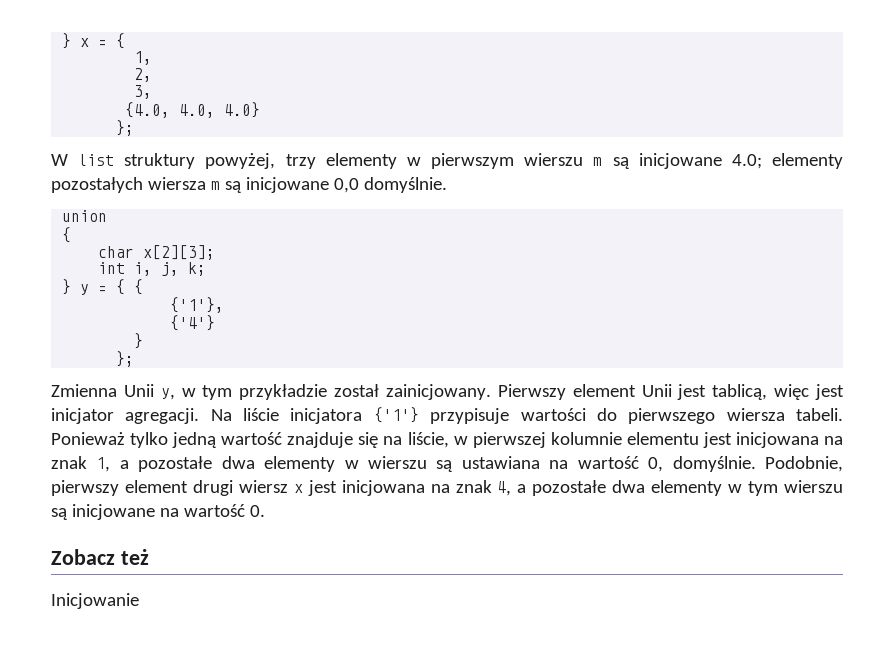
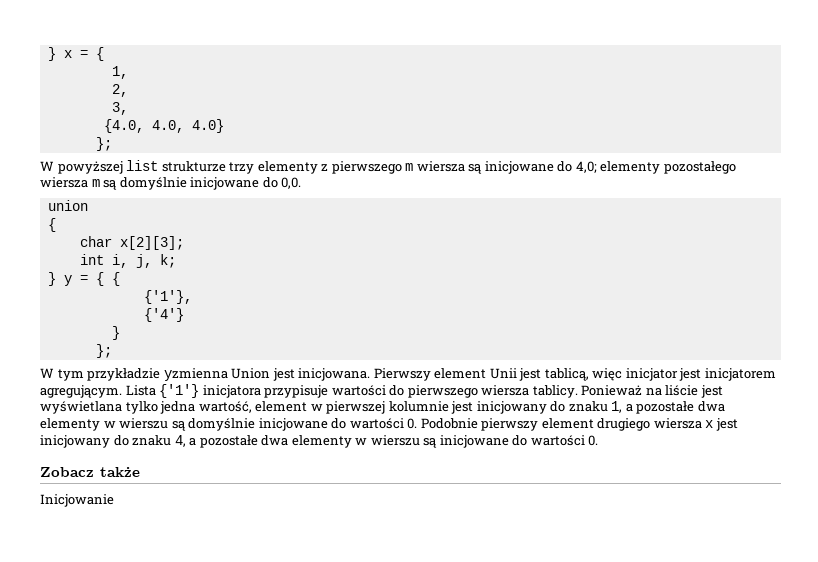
- W list struktury powyżej, trzy elementy w pierwszym wierszu m są inicjowane 4.0; elementy pozostałych wiersza m są inicjowane 0,0 domyślnie.
+ W powyższej list strukturze trzy elementy z pierwszego m wiersza są inicjowane do 4,0; elementy pozostałego wiersza m są domyślnie inicjowane do 0,0.
- Zmienna Unii y, w tym przykładzie został zainicjowany.
+ W tym przykładzie yzmienna Union jest inicjowana.
- Pierwszy element Unii jest tablicą, więc jest inicjator agregacji. Na liście inicjatora {'1'} przypisuje wartości do pierwszego wiersza tabeli. Ponieważ tylko jedną wartość znajduje się na liście, w pierwszej kolumnie elementu jest inicjowana na znak 1, a pozostałe dwa elementy w wierszu są ustawiana na wartość 0, domyślnie. Podobnie, pierwszy element drugi wiersz x jest inicjowana na znak 4, a pozostałe dwa elementy w tym wierszu są inicjowane na wartość 0.
+ Pierwszy element Unii jest tablicą, więc inicjator jest inicjatorem agregującym. Lista {'1'} inicjatora przypisuje wartości do pierwszego wiersza tablicy. Ponieważ na liście jest wyświetlana tylko jedna wartość, element w pierwszej kolumnie jest inicjowany do znaku 1, a pozostałe dwa elementy w wierszu są domyślnie inicjowane do wartości 0. Podobnie pierwszy element drugiego wiersza x jest inicjowany do znaku 4, a pozostałe dwa elementy w wierszu są inicjowane do wartości 0.
- Zobacz też
+ Zobacz także

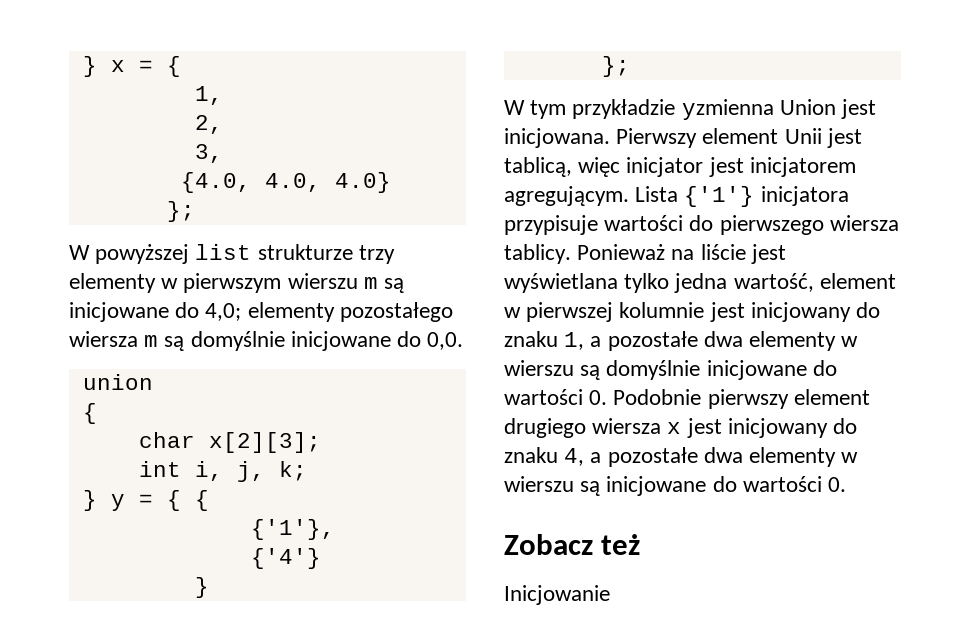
- W powyższej list strukturze trzy elementy z pierwszego m wiersza są inicjowane do 4,0; elementy pozostałego wiersza m są domyślnie inicjowane do 0,0.
+ W powyższej list strukturze trzy elementy w pierwszym wierszu m są inicjowane do 4,0; elementy pozostałego wiersza m są domyślnie inicjowane do 0,0.
- Zobacz także
+ Zobacz też

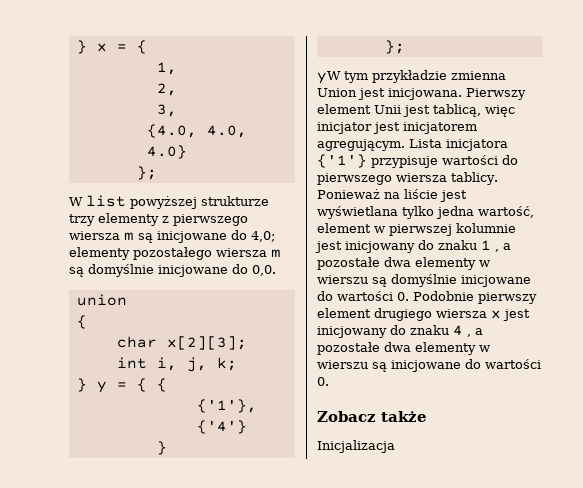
- W powyższej list strukturze trzy elementy w pierwszym wierszu m są inicjowane do 4,0; elementy pozostałego wiersza m są domyślnie inicjowane do 0,0.
+ W list powyższej strukturze trzy elementy z pierwszego wiersza m są inicjowane do 4,0; elementy pozostałego wiersza m są domyślnie inicjowane do 0,0.
- W tym przykładzie yzmienna Union jest inicjowana.
+ yW tym przykładzie zmienna Union jest inicjowana.
- Lista {'1'} inicjatora przypisuje wartości do pierwszego wiersza tablicy.
+ Lista inicjatora {'1'} przypisuje wartości do pierwszego wiersza tablicy.
- Ponieważ na liście jest wyświetlana tylko jedna wartość, element w pierwszej kolumnie jest inicjowany do znaku 1, a pozostałe dwa elementy w wierszu są domyślnie inicjowane do wartości 0. Podobnie pierwszy element drugiego wiersza x jest inicjowany do znaku 4, a pozostałe dwa elementy w wierszu są inicjowane do wartości 0.
+ Ponieważ na liście jest wyświetlana tylko jedna wartość, element w pierwszej kolumnie jest inicjowany do znaku 1 , a pozostałe dwa elementy w wierszu są domyślnie inicjowane do wartości 0. Podobnie pierwszy element drugiego wiersza x jest inicjowany do znaku 4 , a pozostałe dwa elementy w wierszu są inicjowane do wartości 0.
- Zobacz też
- Inicjowanie
+ Zobacz także
+ Inicjalizacja

